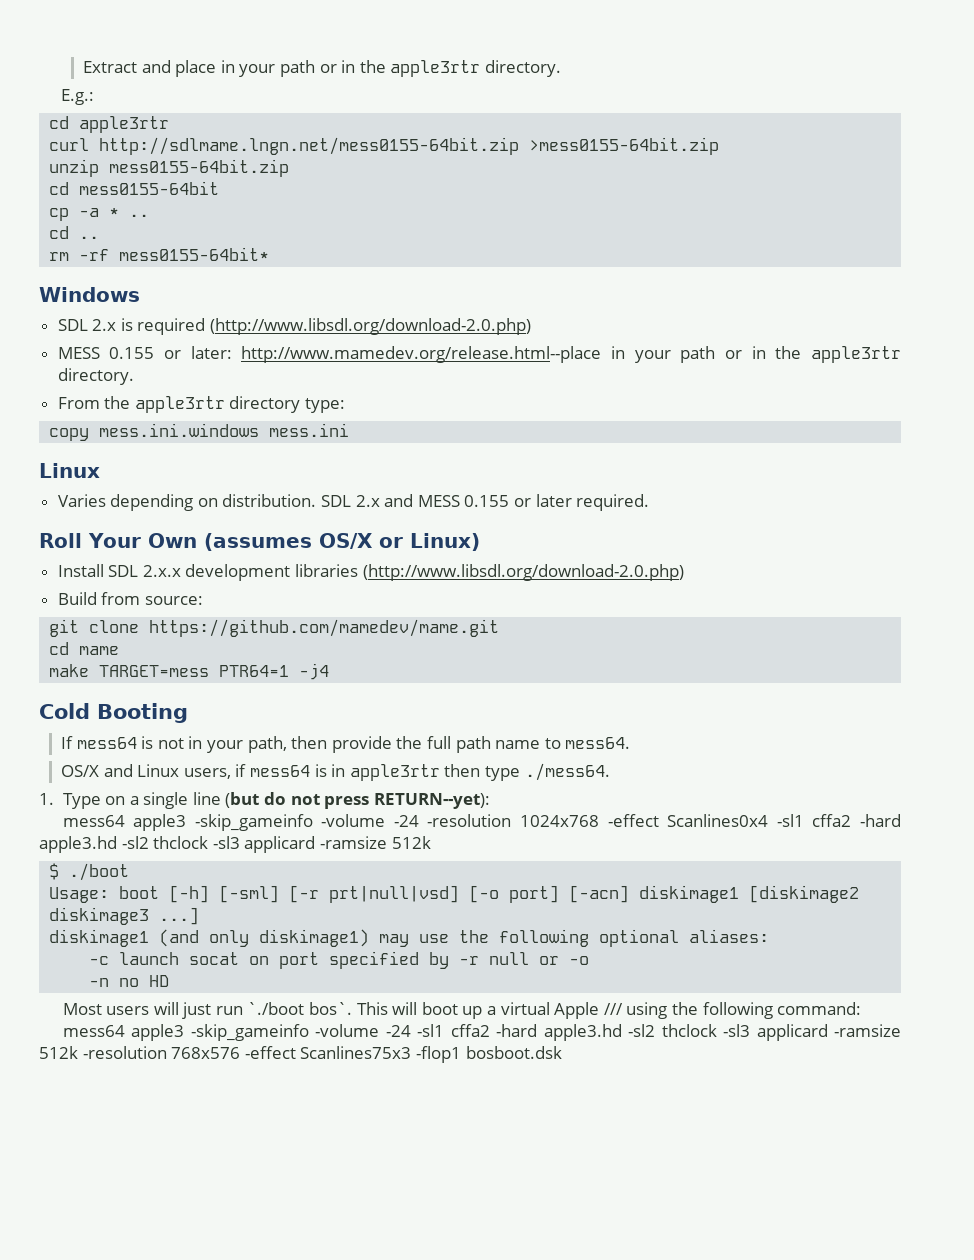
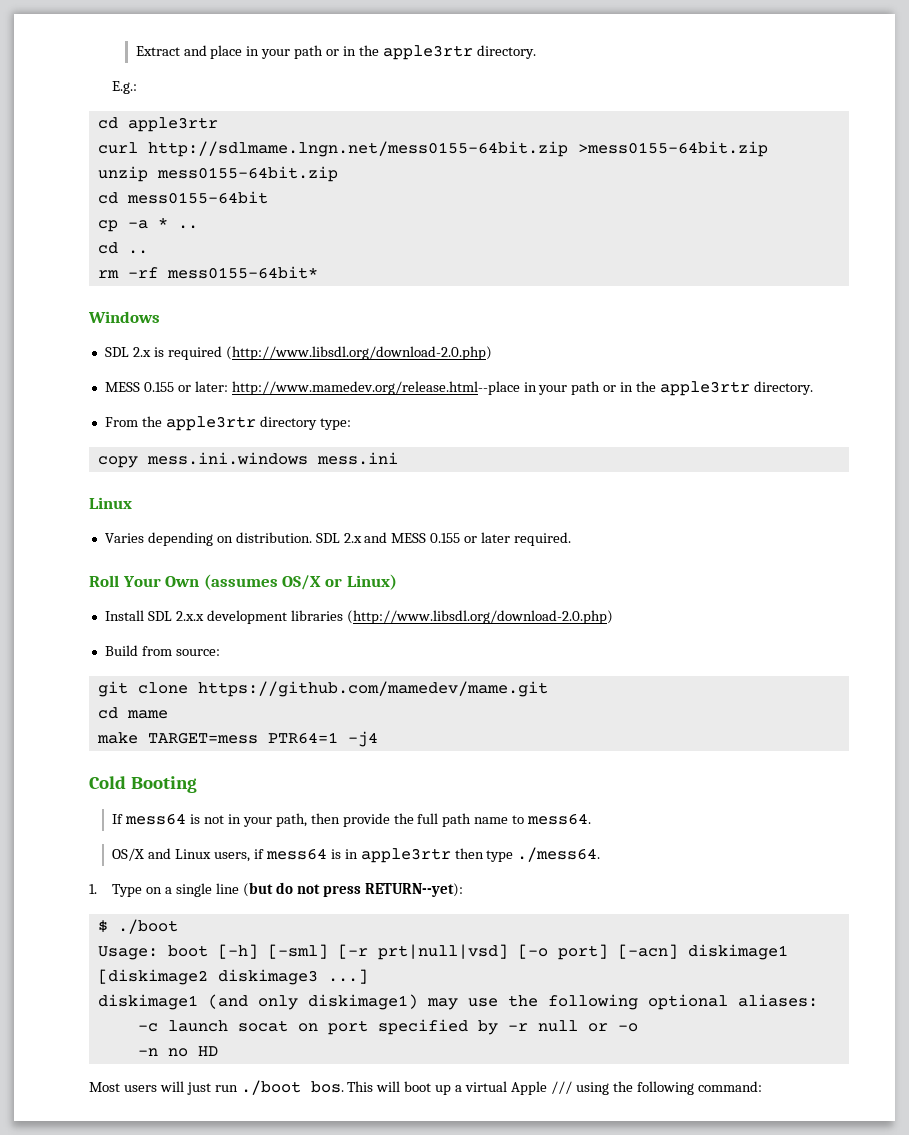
- mess64 apple3 -skip_gameinfo -volume -24 -resolution 1024x768 -effect Scanlines0x4 -sl1 cffa2 -hard apple3.hd -sl2 thclock -sl3 applicard -ramsize 512k
- Most users will just run `./boot bos`.
+ Most users will just run ./boot bos.
- mess64 apple3 -skip_gameinfo -volume -24 -sl1 cffa2 -hard apple3.hd -sl2 thclock -sl3 applicard -ramsize 512k -resolution 768x576 -effect Scanlines75x3 -flop1 bosboot.dsk

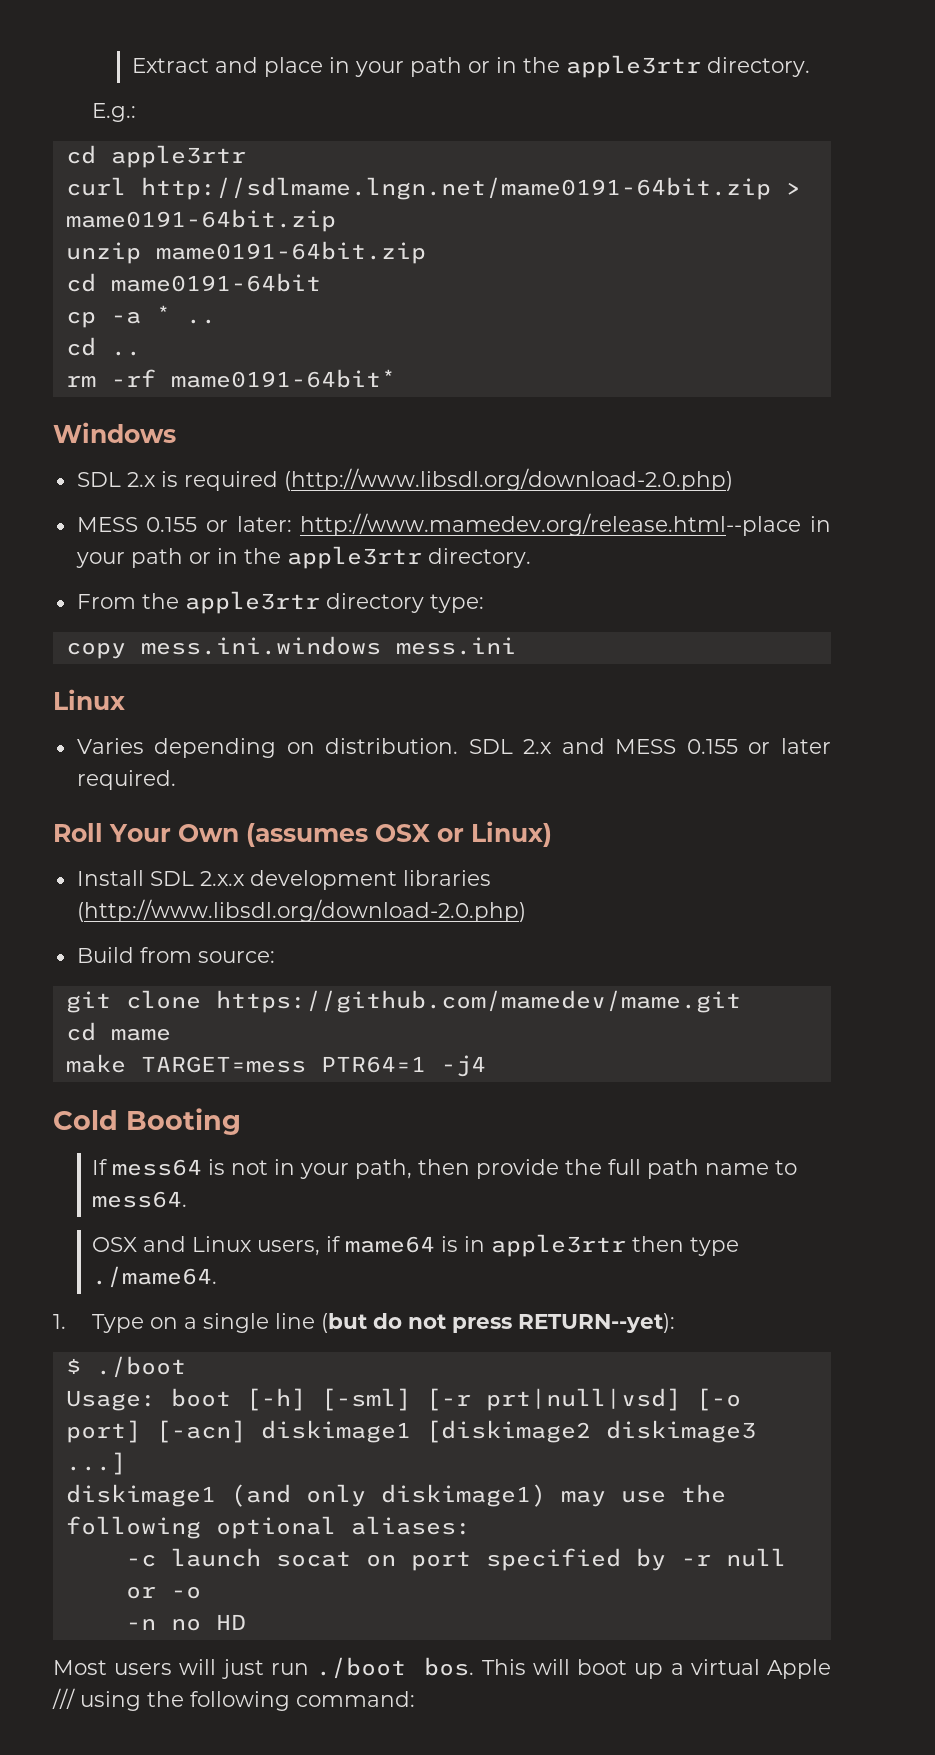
- curl http://sdlmame.lngn.net/mess0155-64bit.zip >mess0155-64bit.zip
+ curl http://sdlmame.lngn.net/mame0191-64bit.zip > mame0191-64bit.zip
- unzip mess0155-64bit.zip
- cd mess0155-64bit
+ unzip mame0191-64bit.zip
+ cd mame0191-64bit
- rm -rf mess0155-64bit*
+ rm -rf mame0191-64bit*
- Roll Your Own (assumes OS/X or Linux)
+ Roll Your Own (assumes OSX or Linux)
- OS/X and Linux users, if mess64 is in apple3rtr then type ./mess64.
+ OSX and Linux users, if mame64 is in apple3rtr then type ./mame64.

